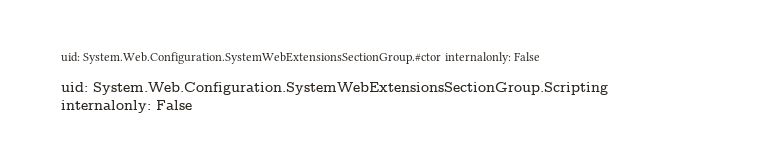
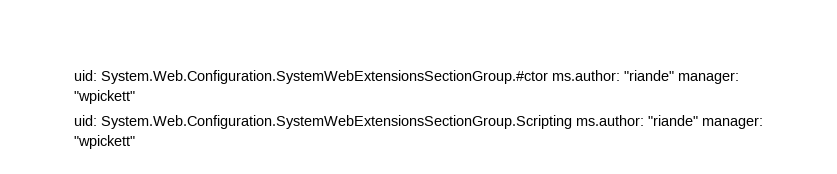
- uid: System.Web.Configuration.SystemWebExtensionsSectionGroup.#ctor internalonly: False
- uid: System.Web.Configuration.SystemWebExtensionsSectionGroup.Scripting internalonly: False
+ uid: System.Web.Configuration.SystemWebExtensionsSectionGroup.#ctor ms.author: "riande" manager: "wpickett"
+ uid: System.Web.Configuration.SystemWebExtensionsSectionGroup.Scripting ms.author: "riande" manager: "wpickett"

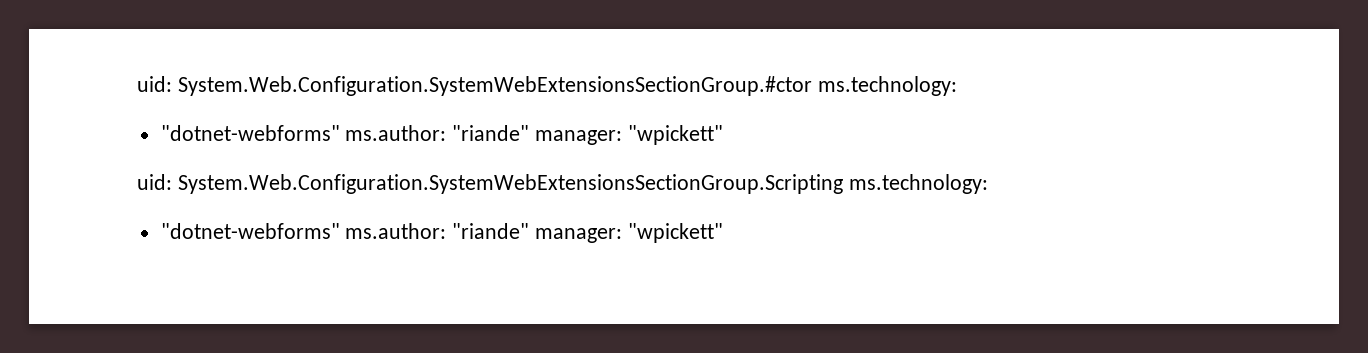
- uid: System.Web.Configuration.SystemWebExtensionsSectionGroup.#ctor ms.author: "riande" manager: "wpickett"
+ uid: System.Web.Configuration.SystemWebExtensionsSectionGroup.#ctor ms.technology:
+ "dotnet-webforms" ms.author: "riande" manager: "wpickett"
- uid: System.Web.Configuration.SystemWebExtensionsSectionGroup.Scripting ms.author: "riande" manager: "wpickett"
+ uid: System.Web.Configuration.SystemWebExtensionsSectionGroup.Scripting ms.technology:
+ "dotnet-webforms" ms.author: "riande" manager: "wpickett"

